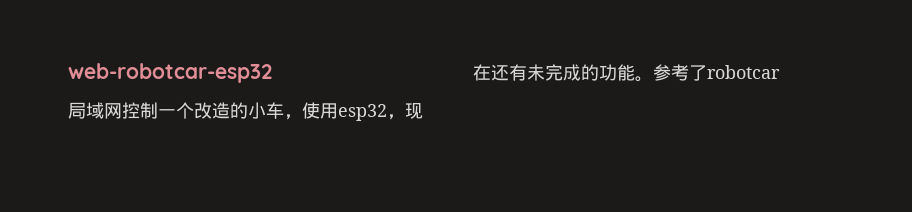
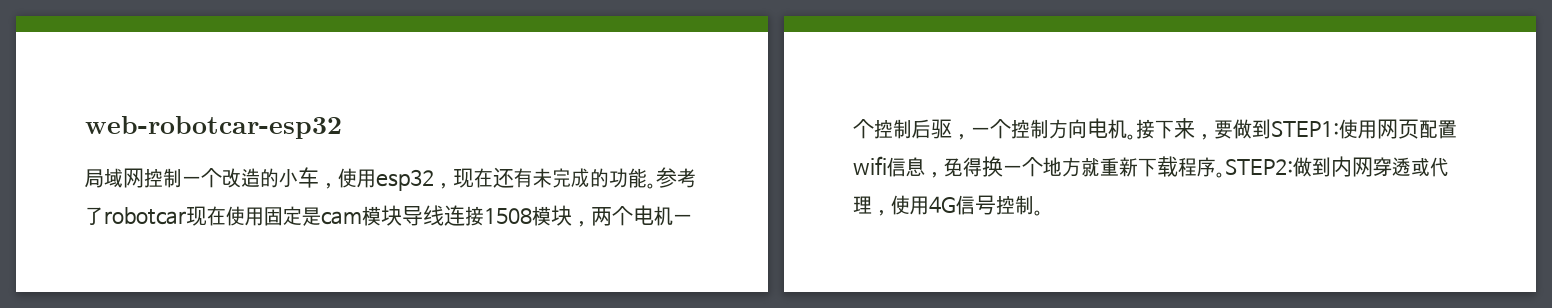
- 参考了robotcar
+ 参考了robotcar现在使用固定是cam模块导线连接1508模块，两个电机一个控制后驱，一个控制方向电机。接下来，要做到STEP1:使用网页配置wifi信息，免得换一个地方就重新下载程序。STEP2:做到内网穿透或代理，使用4G信号控制。

